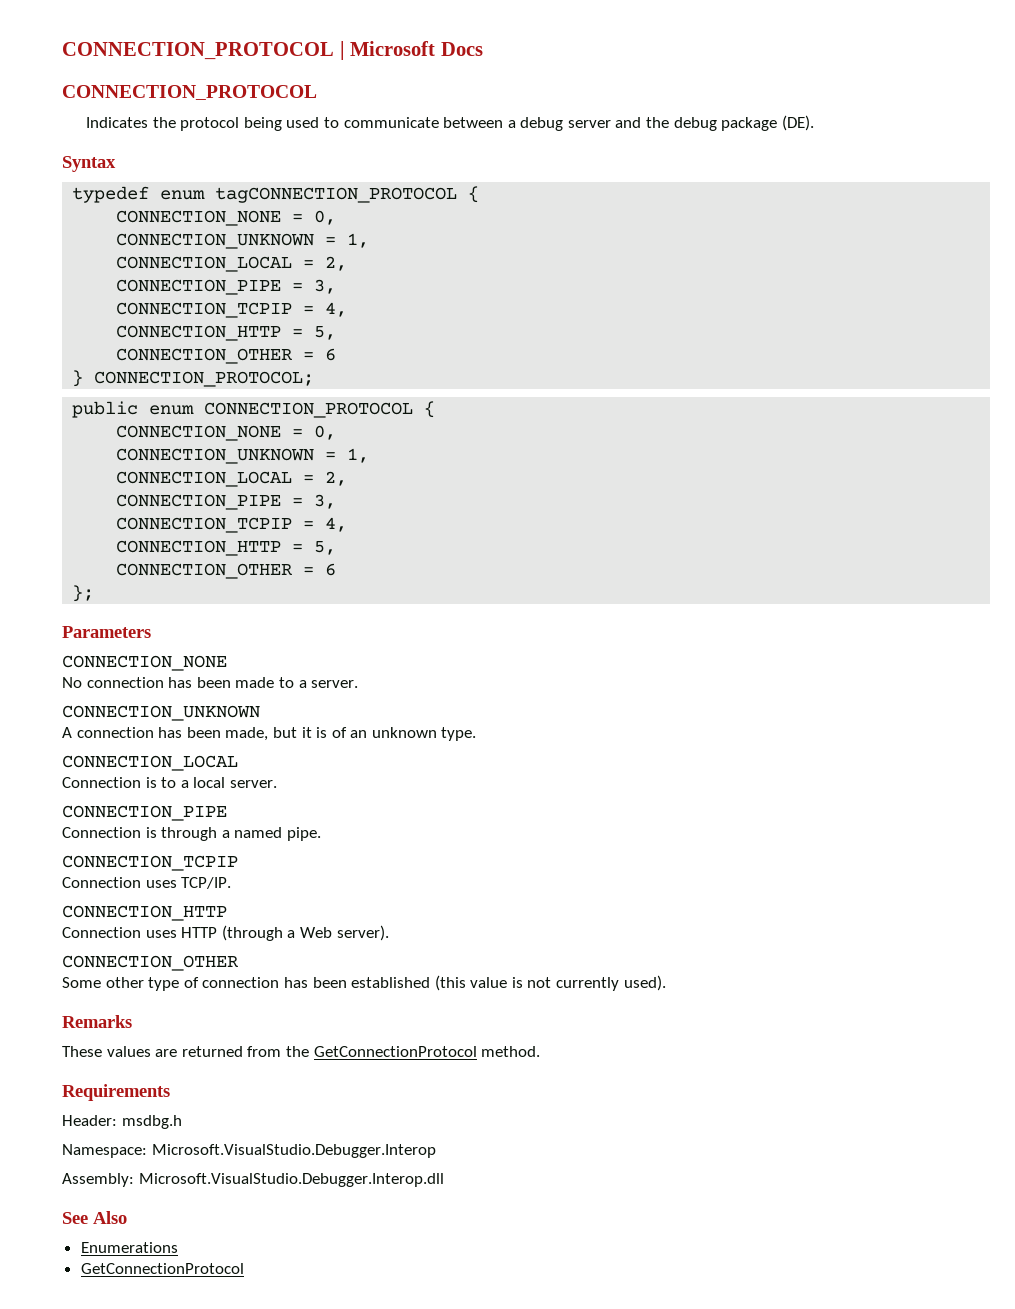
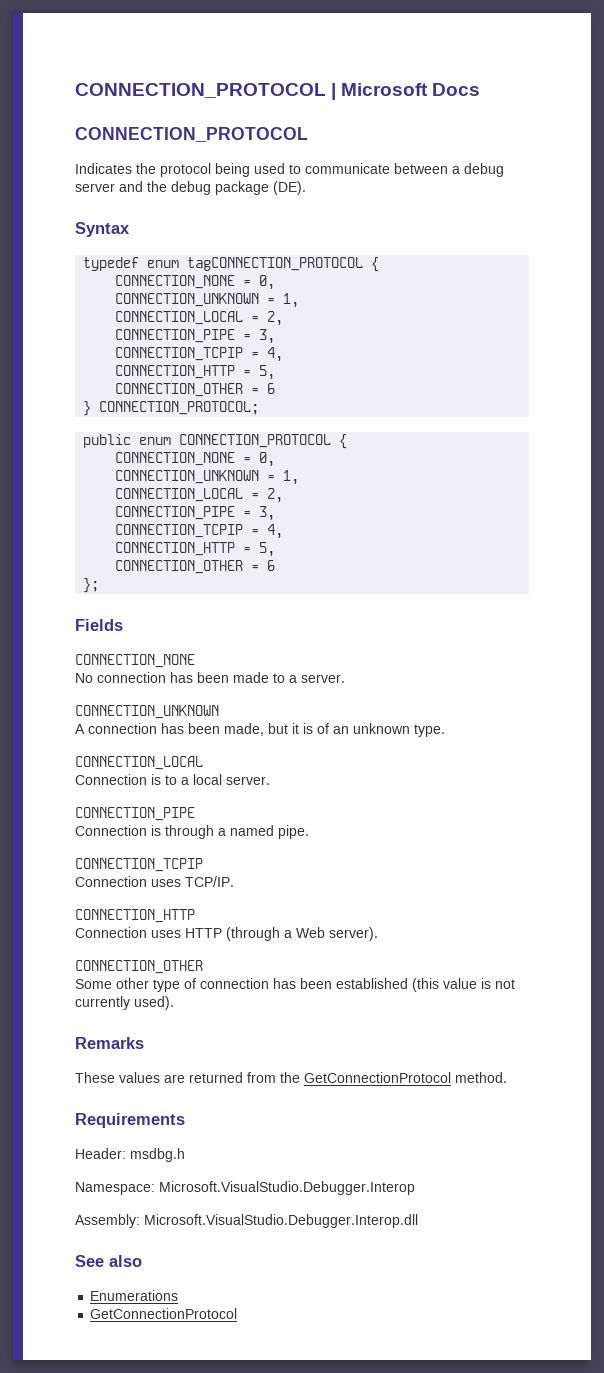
- Parameters
+ Fields
- See Also
+ See also

